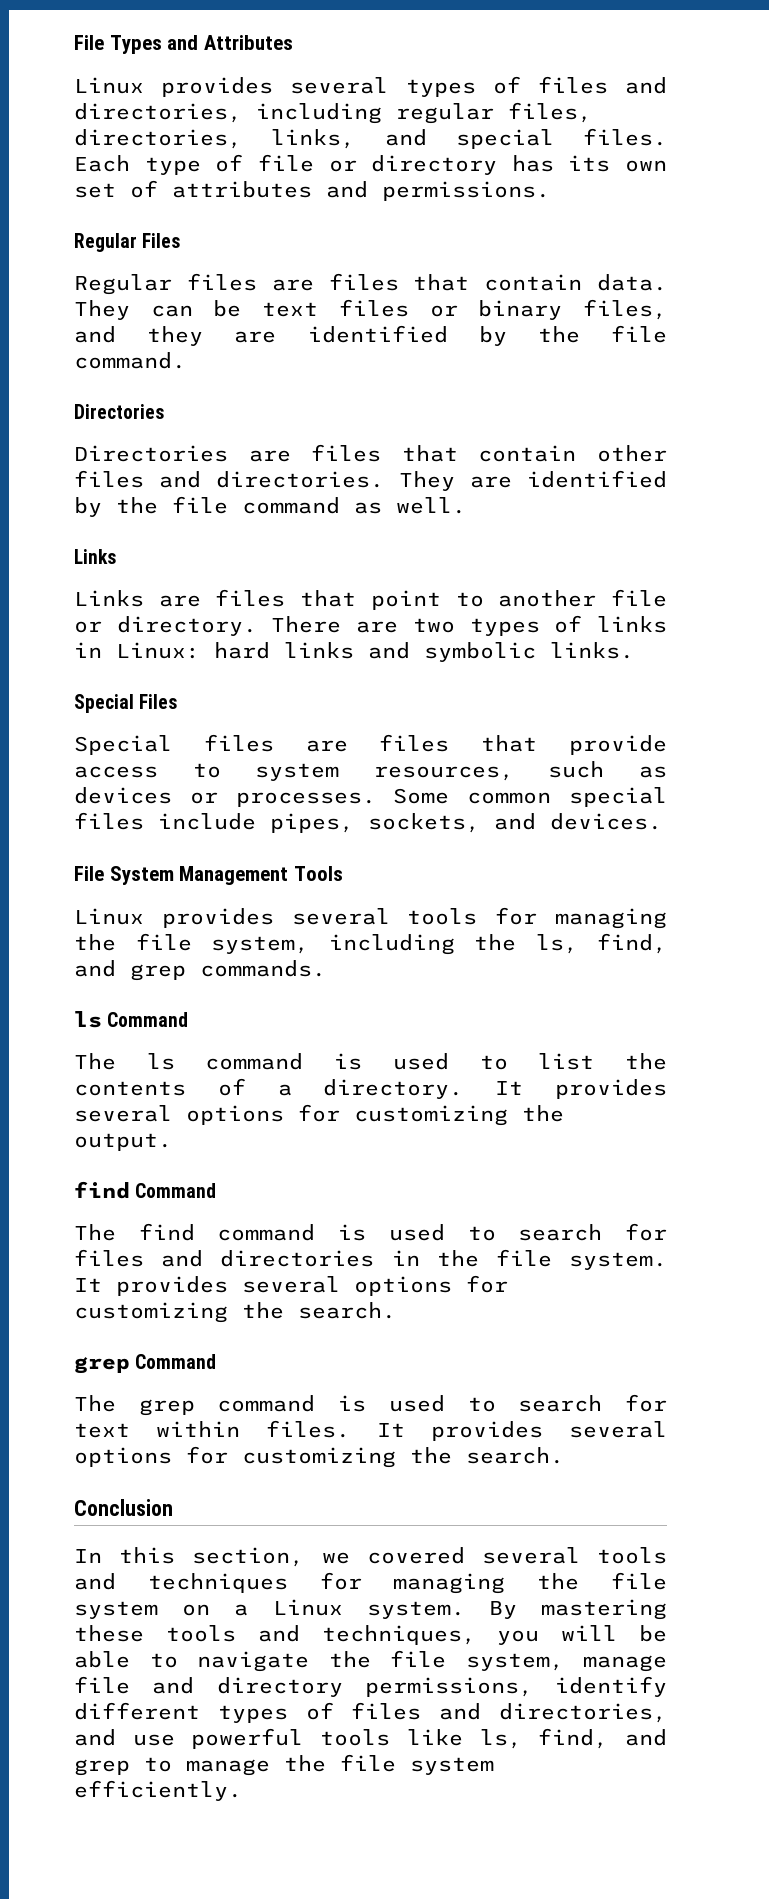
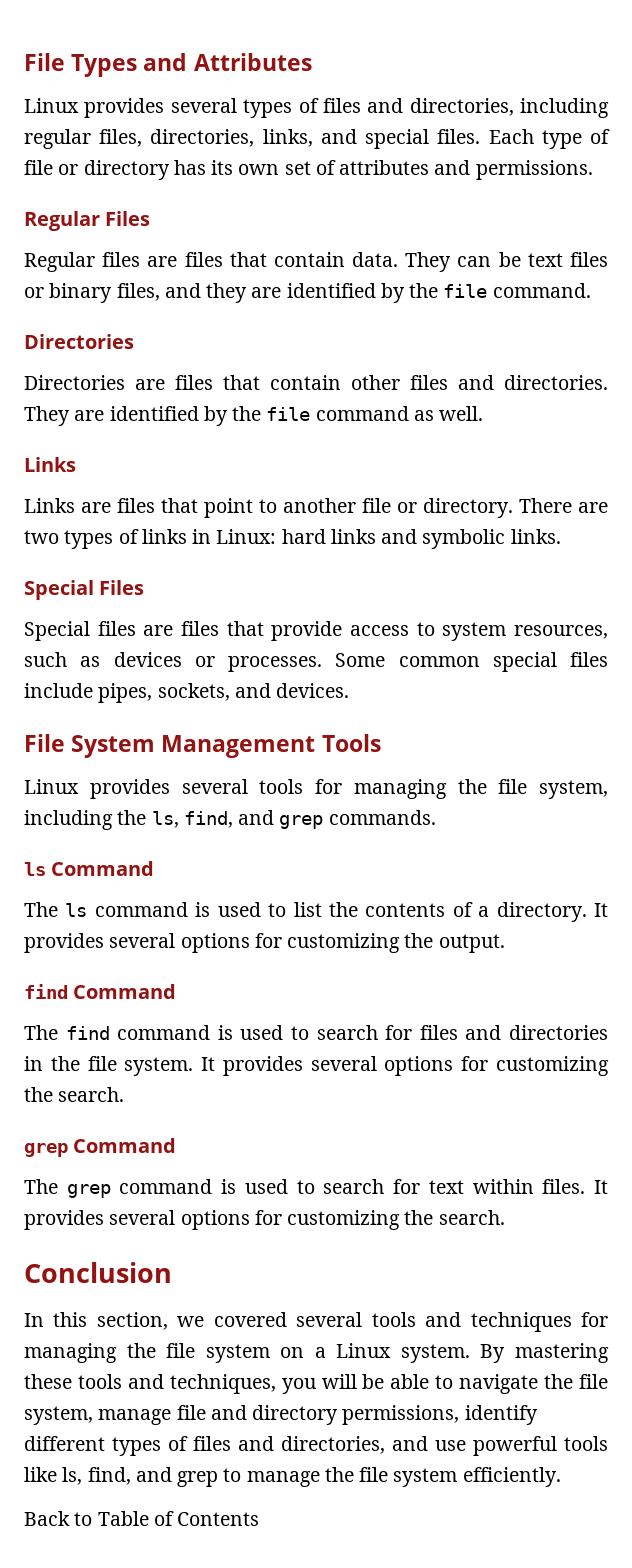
+ Back to Table of Contents

